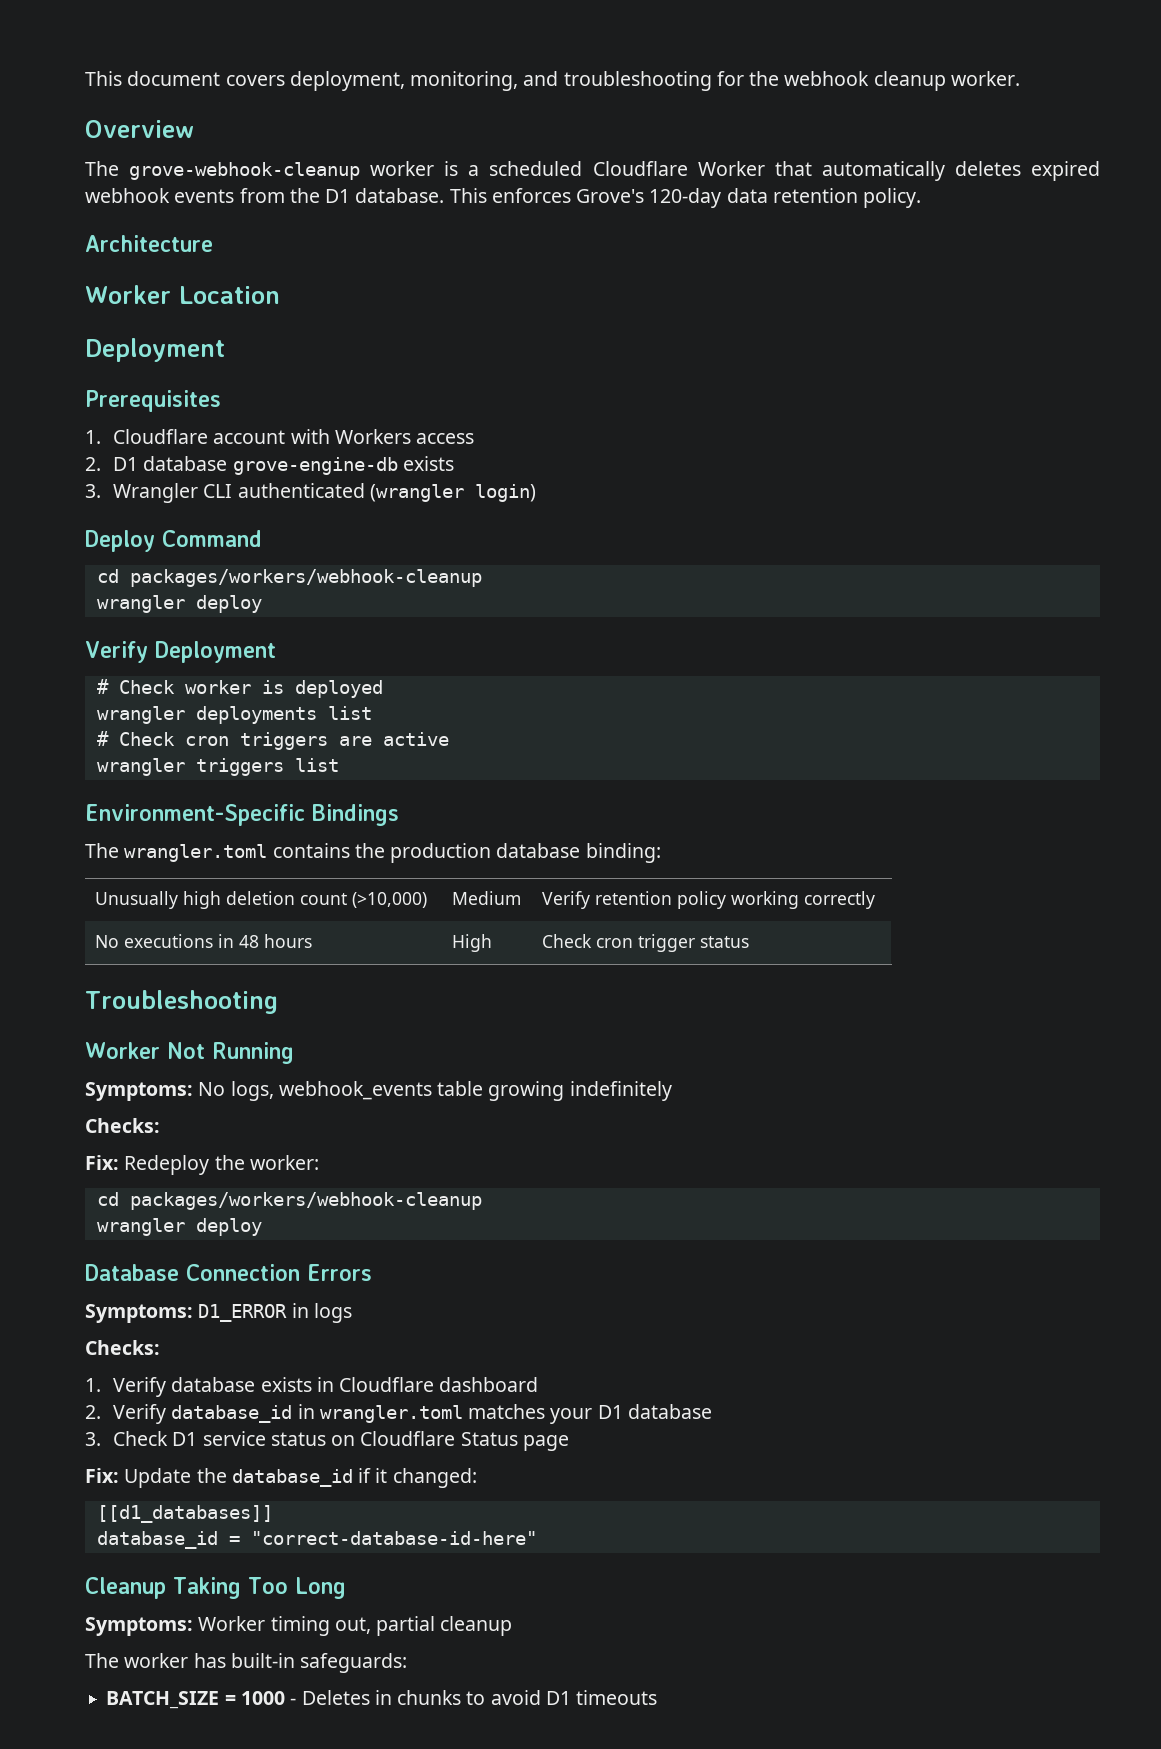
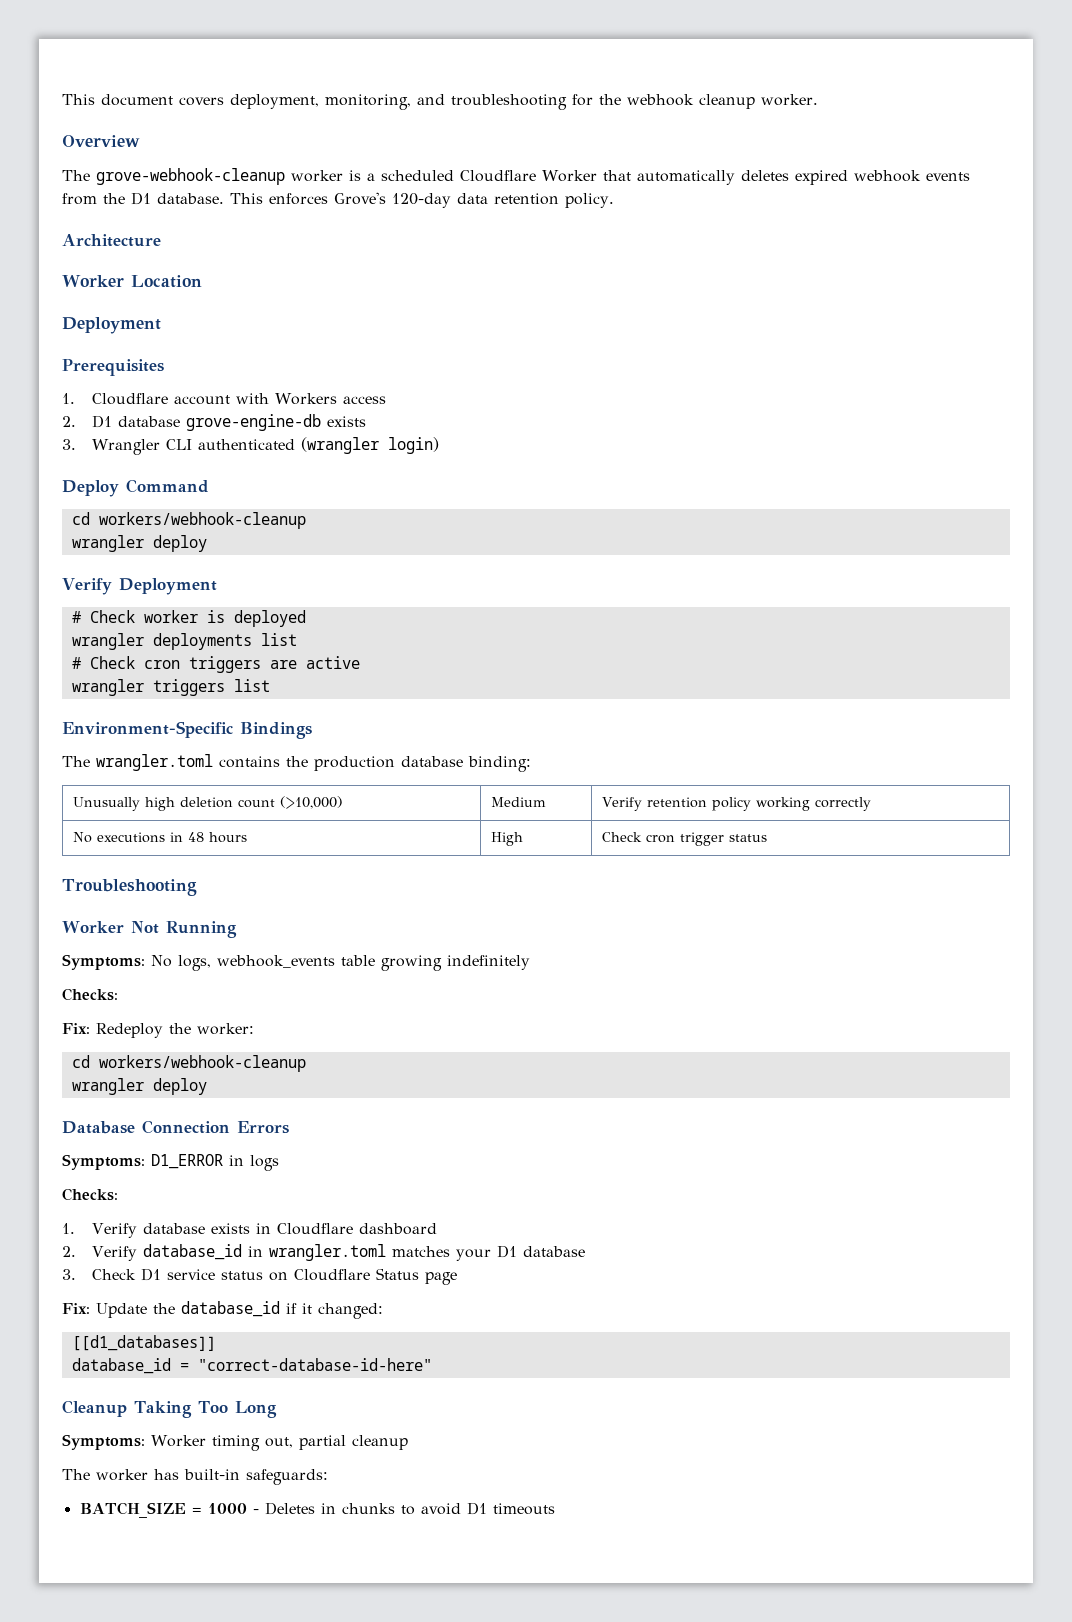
  Deploy Command
- cd packages/workers/webhook-cleanup
+ cd workers/webhook-cleanup
  Fix: Redeploy the worker:
- cd packages/workers/webhook-cleanup
+ cd workers/webhook-cleanup

